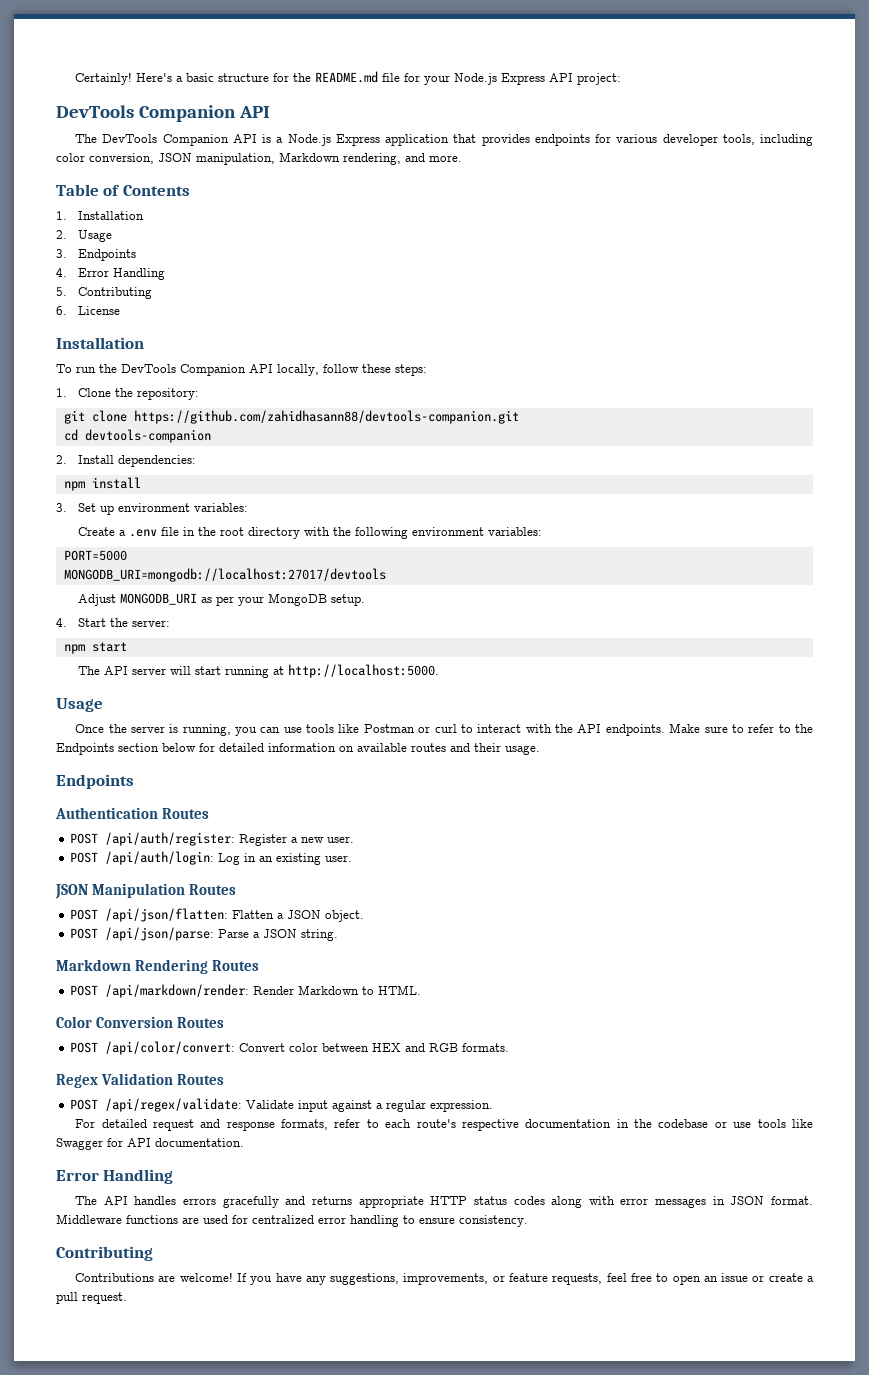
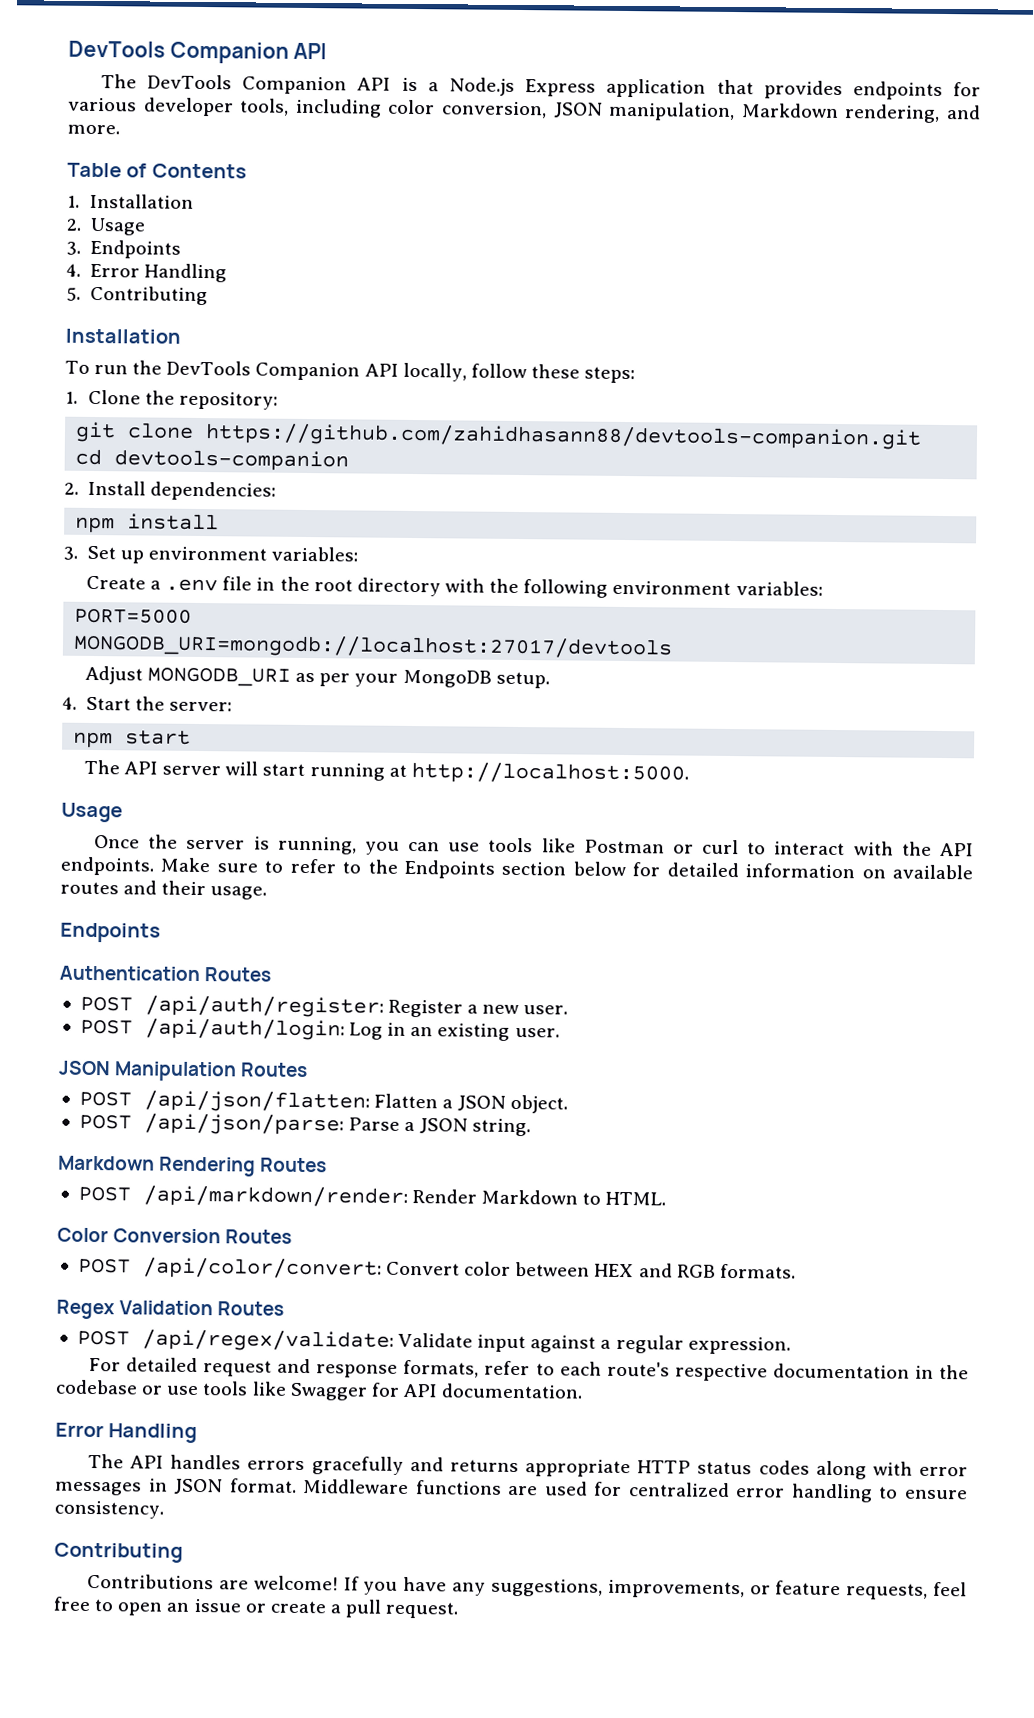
- Certainly! Here's a basic structure for the README.md file for your Node.js Express API project:
- 6. License

